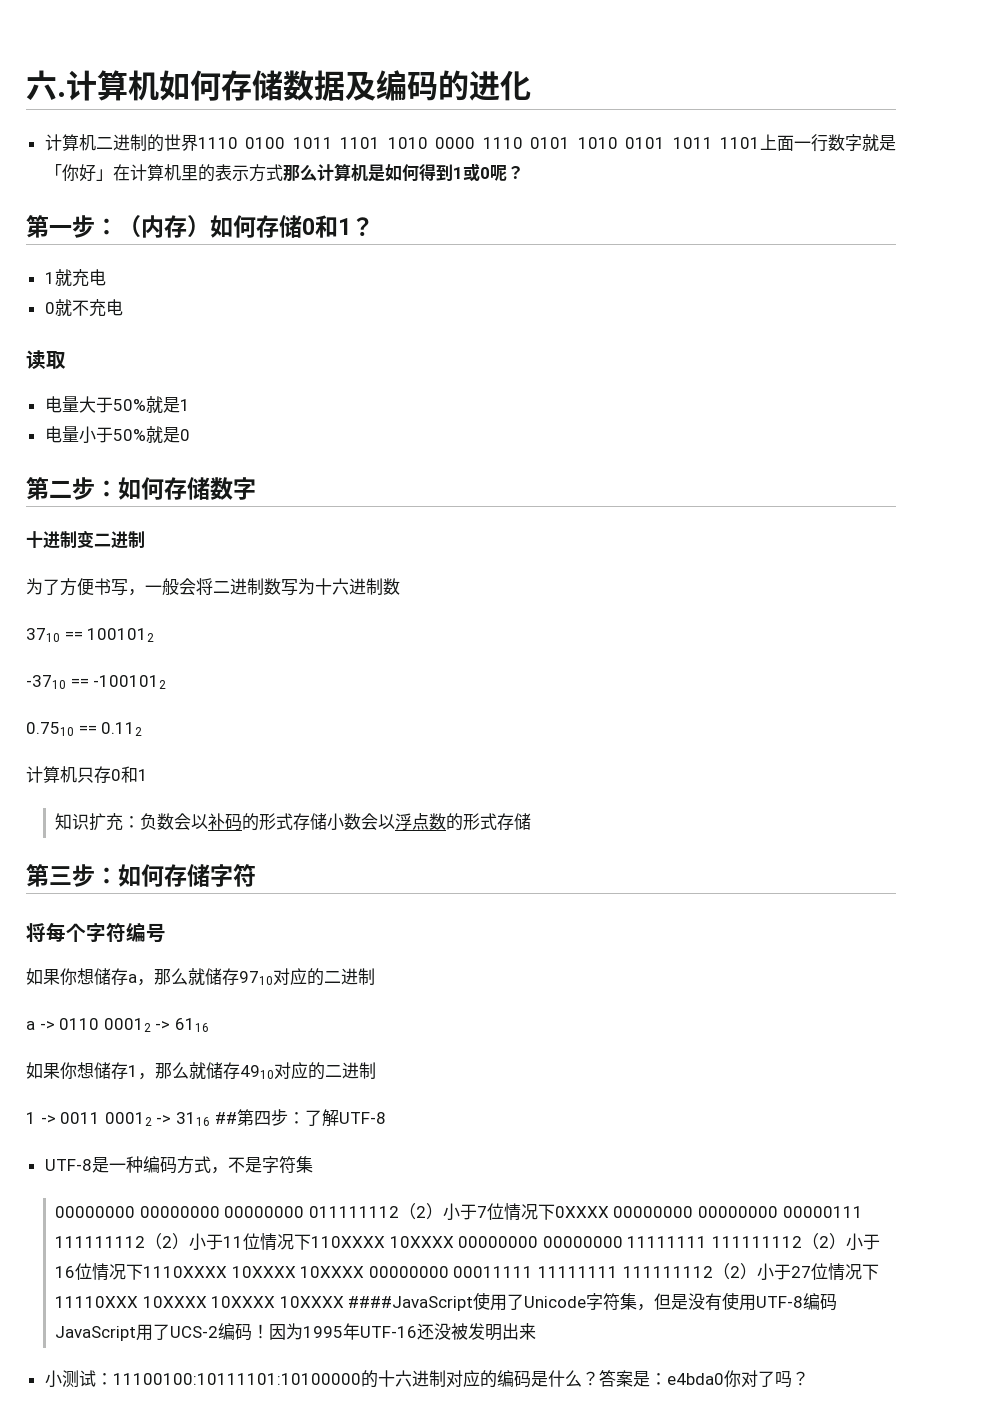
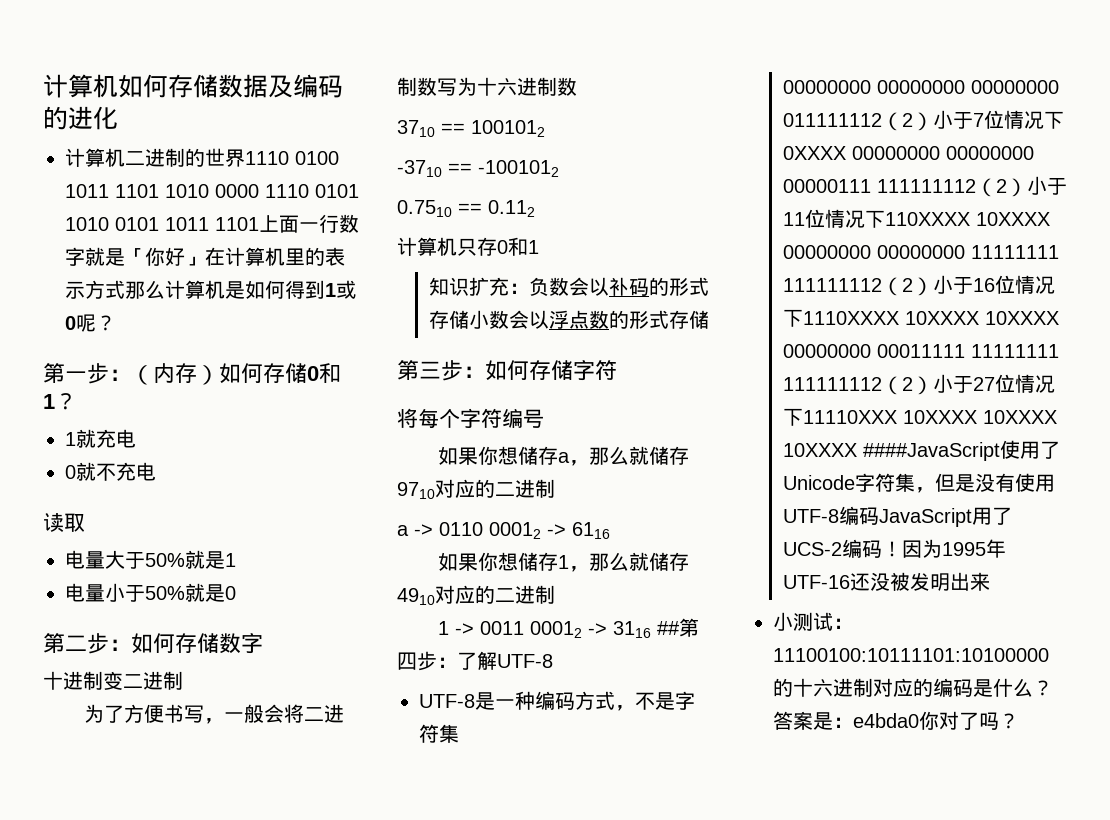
- 六.

